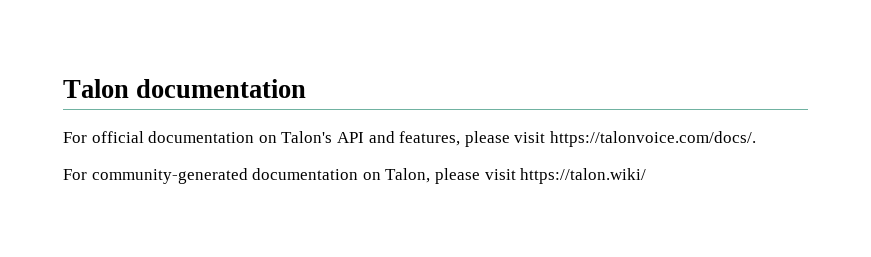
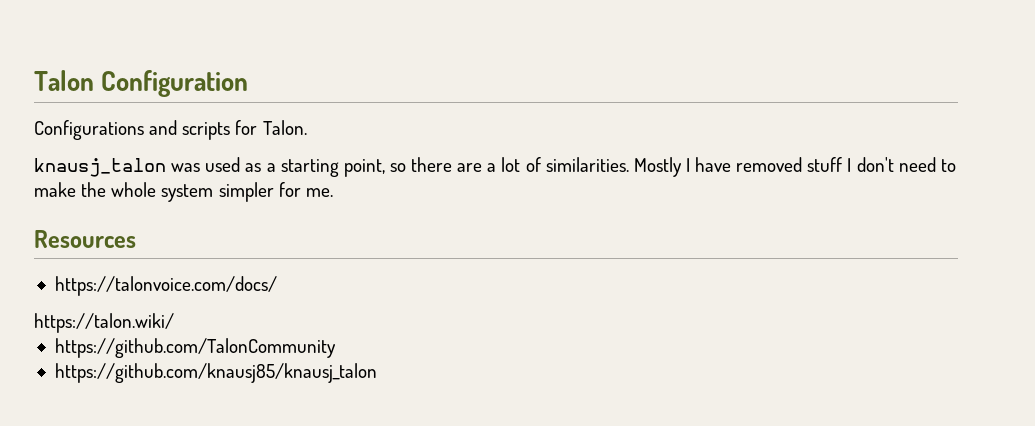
- Talon documentation
- For official documentation on Talon's API and features, please visit https://talonvoice.com/docs/.
- For community-generated documentation on Talon, please visit https://talon.wiki/
+ Talon Configuration
+ Configurations and scripts for Talon.
+ knausj_talon was used as a starting point, so there are a lot of similarities. Mostly I have removed stuff I don't need to make the whole system simpler for me.
+ Resources
+ https://talonvoice.com/docs/
+ https://talon.wiki/
+ https://github.com/TalonCommunity
+ https://github.com/knausj85/knausj_talon

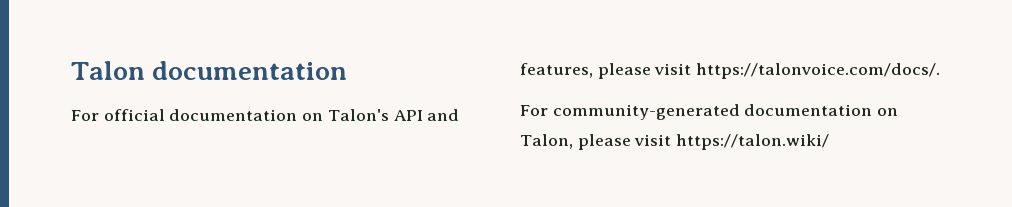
- Talon Configuration
- Configurations and scripts for Talon.
- knausj_talon was used as a starting point, so there are a lot of similarities. Mostly I have removed stuff I don't need to make the whole system simpler for me.
- Resources
- https://talonvoice.com/docs/
- https://talon.wiki/
+ Talon documentation
+ For official documentation on Talon's API and features, please visit https://talonvoice.com/docs/.
+ For community-generated documentation on Talon, please visit https://talon.wiki/
- https://github.com/TalonCommunity
- https://github.com/knausj85/knausj_talon

